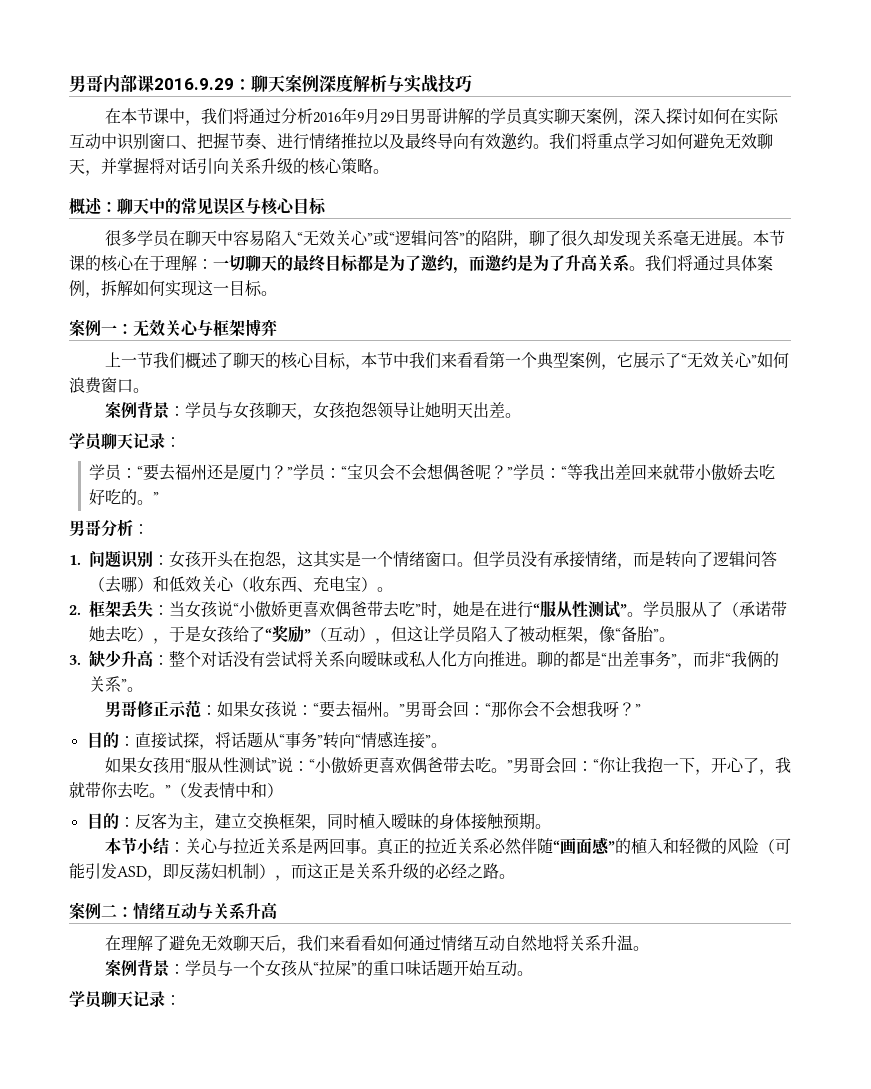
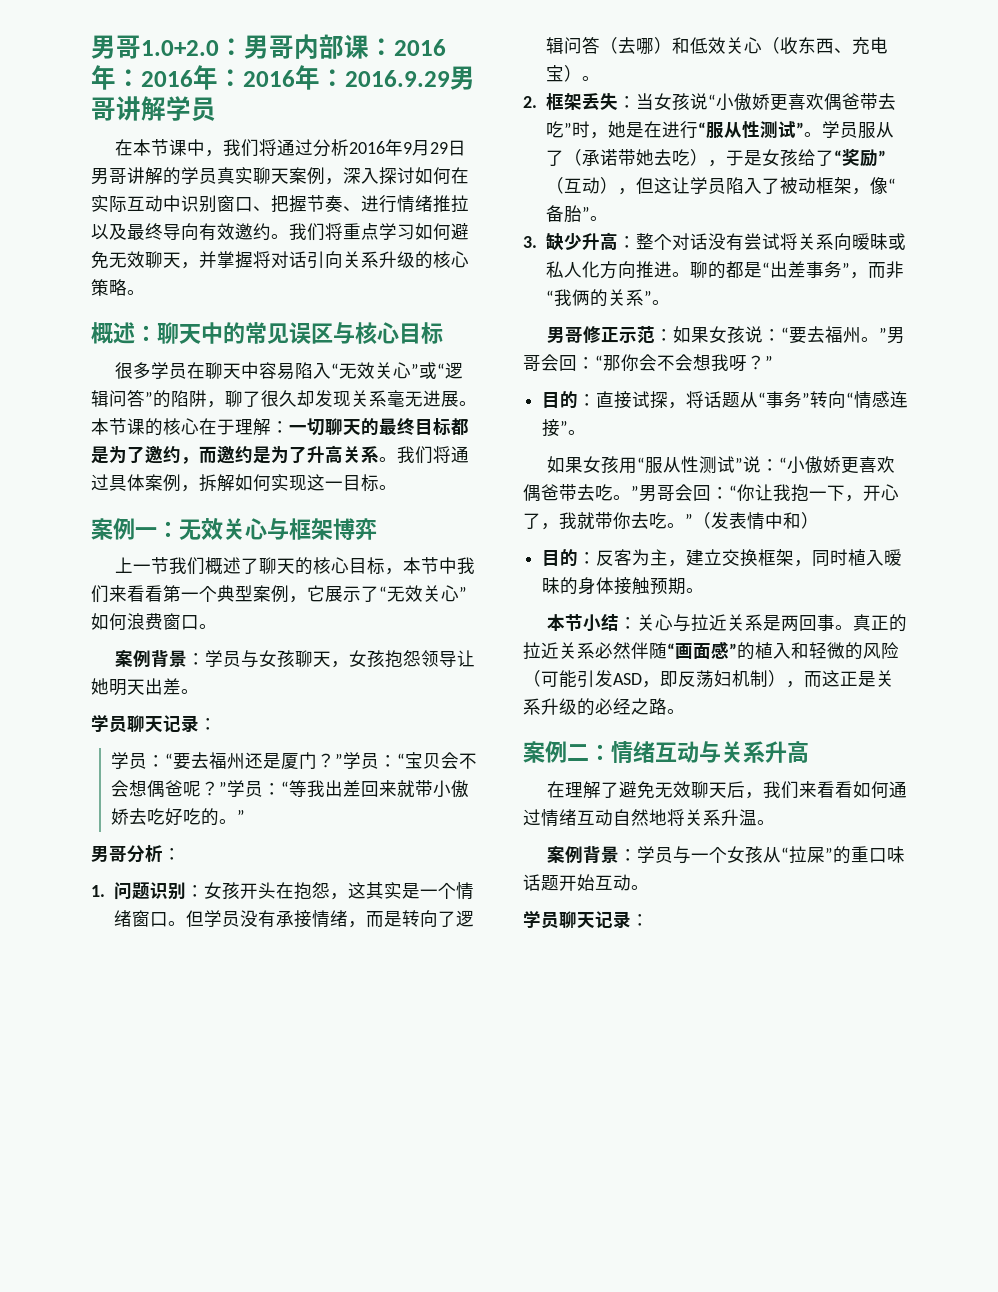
- 男哥内部课2016.9.29：聊天案例深度解析与实战技巧
+ 男哥1.0+2.0：男哥内部课：2016年：2016年：2016年：2016.9.29男哥讲解学员

